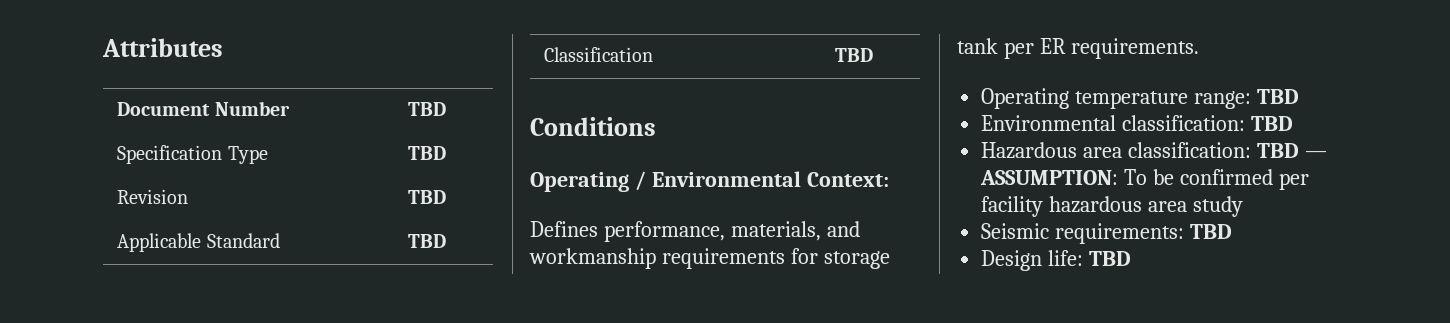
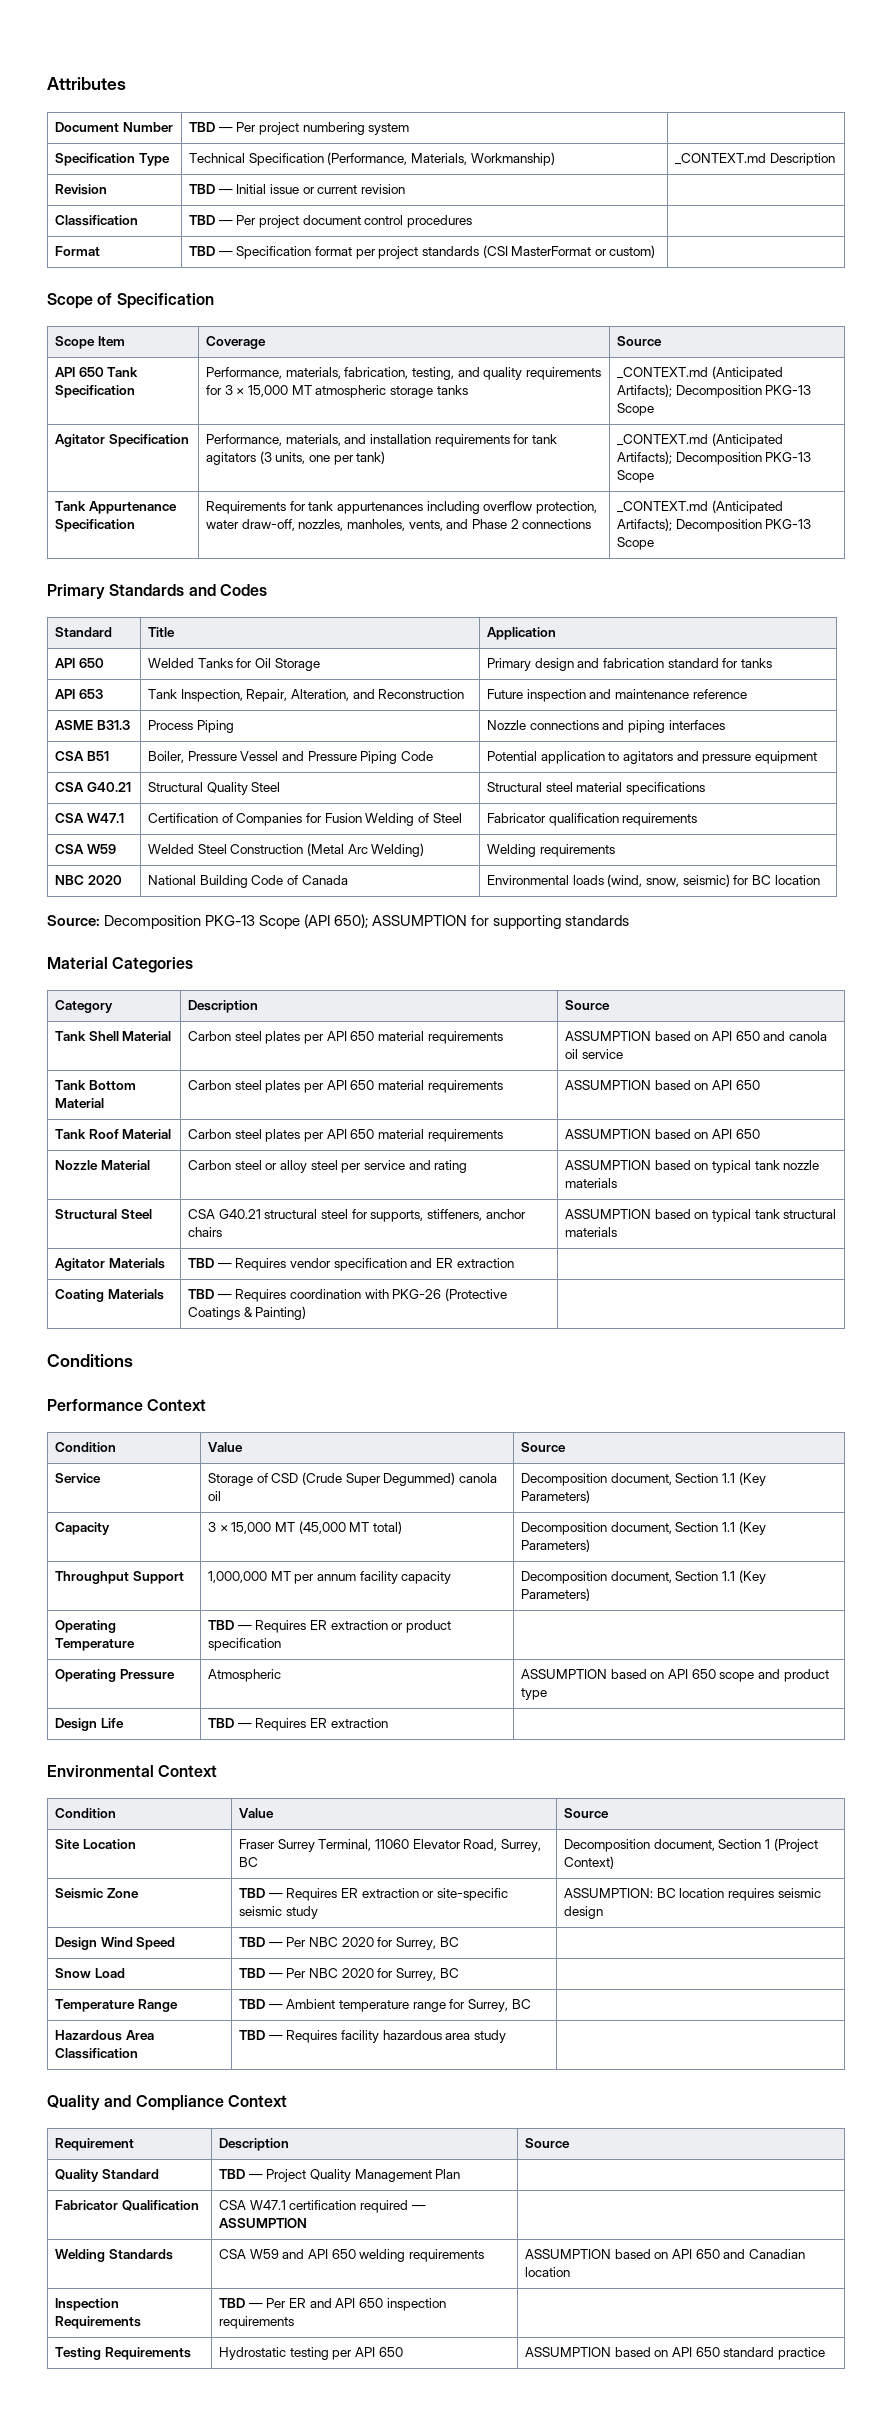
- Document Number | TBD
- Specification Type | TBD
- Revision | TBD
- Applicable Standard | TBD
- Classification | TBD
+ Document Number | TBD — Per project numbering system |
+ Specification Type | Technical Specification (Performance, Materials, Workmanship) | _CONTEXT.md Description
+ Revision | TBD — Initial issue or current revision |
+ Classification | TBD — Per project document control procedures |
+ Format | TBD — Specification format per project standards (CSI MasterFormat or custom) |
+ Scope of Specification
+ Scope Item | Coverage | Source
+ API 650 Tank Specification | Performance, materials, fabrication, testing, and quality requirements for 3 × 15,000 MT atmospheric storage tanks | _CONTEXT.md (Anticipated Artifacts); Decomposition PKG-13 Scope
+ Agitator Specification | Performance, materials, and installation requirements for tank agitators (3 units, one per tank) | _CONTEXT.md (Anticipated Artifacts); Decomposition PKG-13 Scope
+ Tank Appurtenance Specification | Requirements for tank appurtenances including overflow protection, water draw-off, nozzles, manholes, vents, and Phase 2 connections | _CONTEXT.md (Anticipated Artifacts); Decomposition PKG-13 Scope
+ Primary Standards and Codes
+ Standard | Title | Application
+ API 650 | Welded Tanks for Oil Storage | Primary design and fabrication standard for tanks
+ API 653 | Tank Inspection, Repair, Alteration, and Reconstruction | Future inspection and maintenance reference
+ ASME B31.3 | Process Piping | Nozzle connections and piping interfaces
+ CSA B51 | Boiler, Pressure Vessel and Pressure Piping Code | Potential application to agitators and pressure equipment
+ CSA G40.21 | Structural Quality Steel | Structural steel material specifications
+ CSA W47.1 | Certification of Companies for Fusion Welding of Steel | Fabricator qualification requirements
+ CSA W59 | Welded Steel Construction (Metal Arc Welding) | Welding requirements
+ NBC 2020 | National Building Code of Canada | Environmental loads (wind, snow, seismic) for BC location
+ Source: Decomposition PKG-13 Scope (API 650); ASSUMPTION for supporting standards
+ Material Categories
+ Category | Description | Source
+ Tank Shell Material | Carbon steel plates per API 650 material requirements | ASSUMPTION based on API 650 and canola oil service
+ Tank Bottom Material | Carbon steel plates per API 650 material requirements | ASSUMPTION based on API 650
+ Tank Roof Material | Carbon steel plates per API 650 material requirements | ASSUMPTION based on API 650
+ Nozzle Material | Carbon steel or alloy steel per service and rating | ASSUMPTION based on typical tank nozzle materials
+ Structural Steel | CSA G40.21 structural steel for supports, stiffeners, anchor chairs | ASSUMPTION based on typical tank structural materials
+ Agitator Materials | TBD — Requires vendor specification and ER extraction |
+ Coating Materials | TBD — Requires coordination with PKG-26 (Protective Coatings & Painting) |
  Conditions
- Operating / Environmental Context:
- Defines performance, materials, and workmanship requirements for storage tank per ER requirements.
- Operating temperature range: TBD
- Environmental classification: TBD
- Hazardous area classification: TBD — ASSUMPTION: To be confirmed per facility hazardous area study
- Seismic requirements: TBD
- Design life: TBD
+ Performance Context
+ Condition | Value | Source
+ Service | Storage of CSD (Crude Super Degummed) canola oil | Decomposition document, Section 1.1 (Key Parameters)
+ Capacity | 3 × 15,000 MT (45,000 MT total) | Decomposition document, Section 1.1 (Key Parameters)
+ Throughput Support | 1,000,000 MT per annum facility capacity | Decomposition document, Section 1.1 (Key Parameters)
+ Operating Temperature | TBD — Requires ER extraction or product specification |
+ Operating Pressure | Atmospheric | ASSUMPTION based on API 650 scope and product type
+ Design Life | TBD — Requires ER extraction |
+ Environmental Context
+ Condition | Value | Source
+ Site Location | Fraser Surrey Terminal, 11060 Elevator Road, Surrey, BC | Decomposition document, Section 1 (Project Context)
+ Seismic Zone | TBD — Requires ER extraction or site-specific seismic study | ASSUMPTION: BC location requires seismic design
+ Design Wind Speed | TBD — Per NBC 2020 for Surrey, BC |
+ Snow Load | TBD — Per NBC 2020 for Surrey, BC |
+ Temperature Range | TBD — Ambient temperature range for Surrey, BC |
+ Hazardous Area Classification | TBD — Requires facility hazardous area study |
+ Quality and Compliance Context
+ Requirement | Description | Source
+ Quality Standard | TBD — Project Quality Management Plan |
+ Fabricator Qualification | CSA W47.1 certification required — ASSUMPTION |
+ Welding Standards | CSA W59 and API 650 welding requirements | ASSUMPTION based on API 650 and Canadian location
+ Inspection Requirements | TBD — Per ER and API 650 inspection requirements |
+ Testing Requirements | Hydrostatic testing per API 650 | ASSUMPTION based on API 650 standard practice

